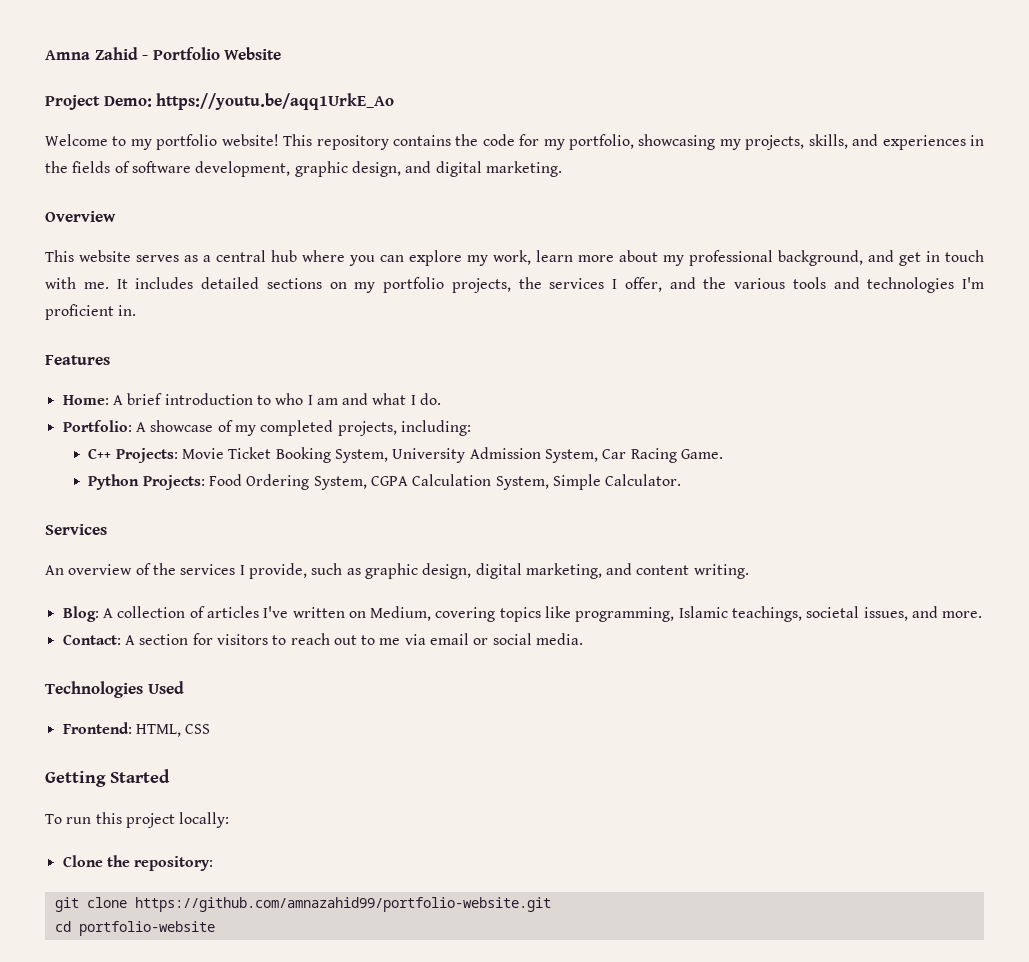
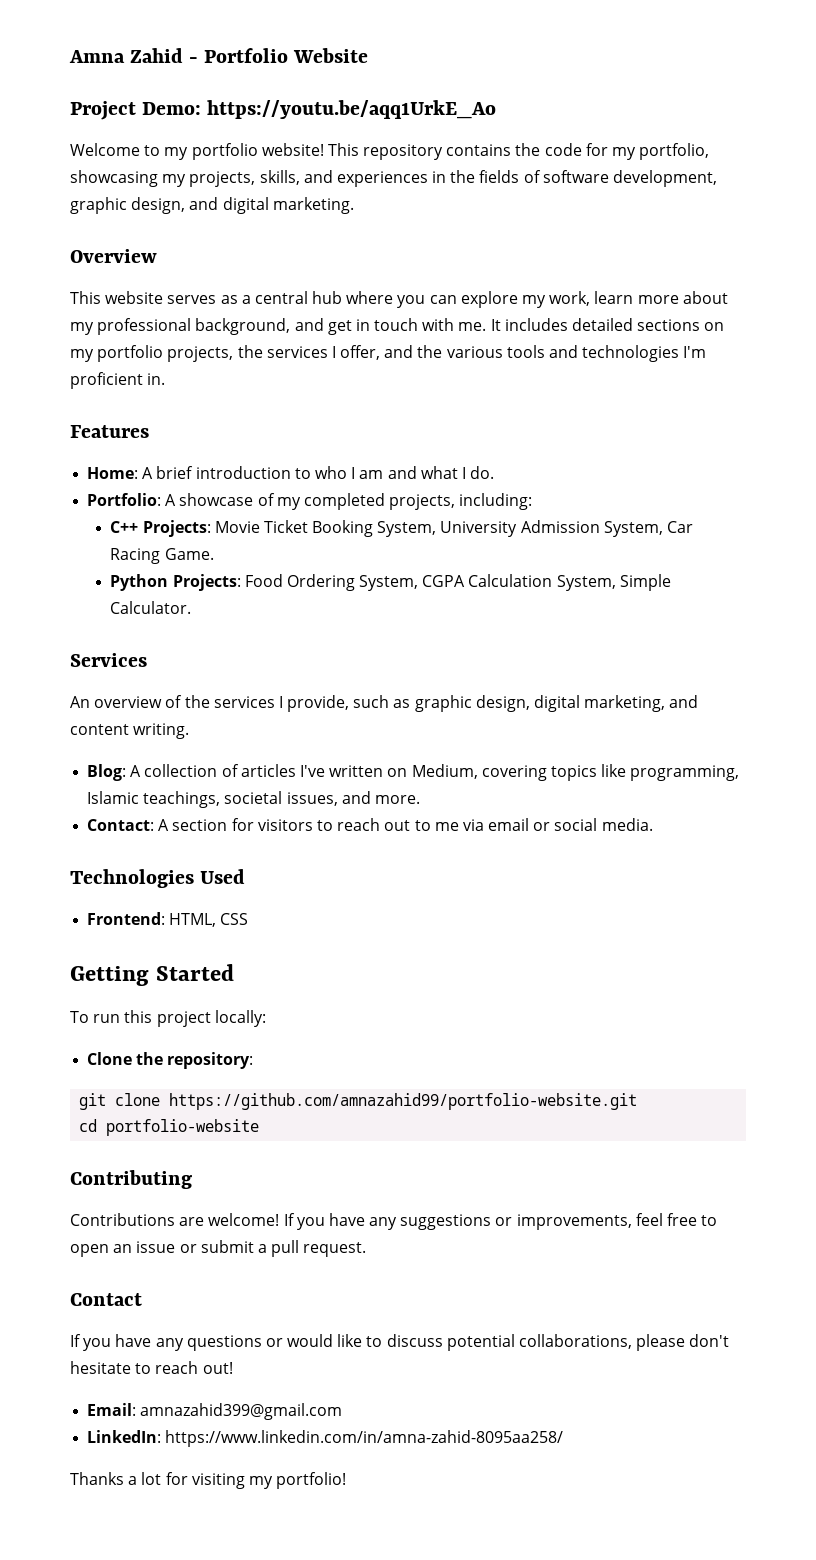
+ Contributing
+ Contributions are welcome! If you have any suggestions or improvements, feel free to open an issue or submit a pull request.
+ Contact
+ If you have any questions or would like to discuss potential collaborations, please don't hesitate to reach out!
+ Email: amnazahid399@gmail.com
+ LinkedIn: https://www.linkedin.com/in/amna-zahid-8095aa258/
+ Thanks a lot for visiting my portfolio!

